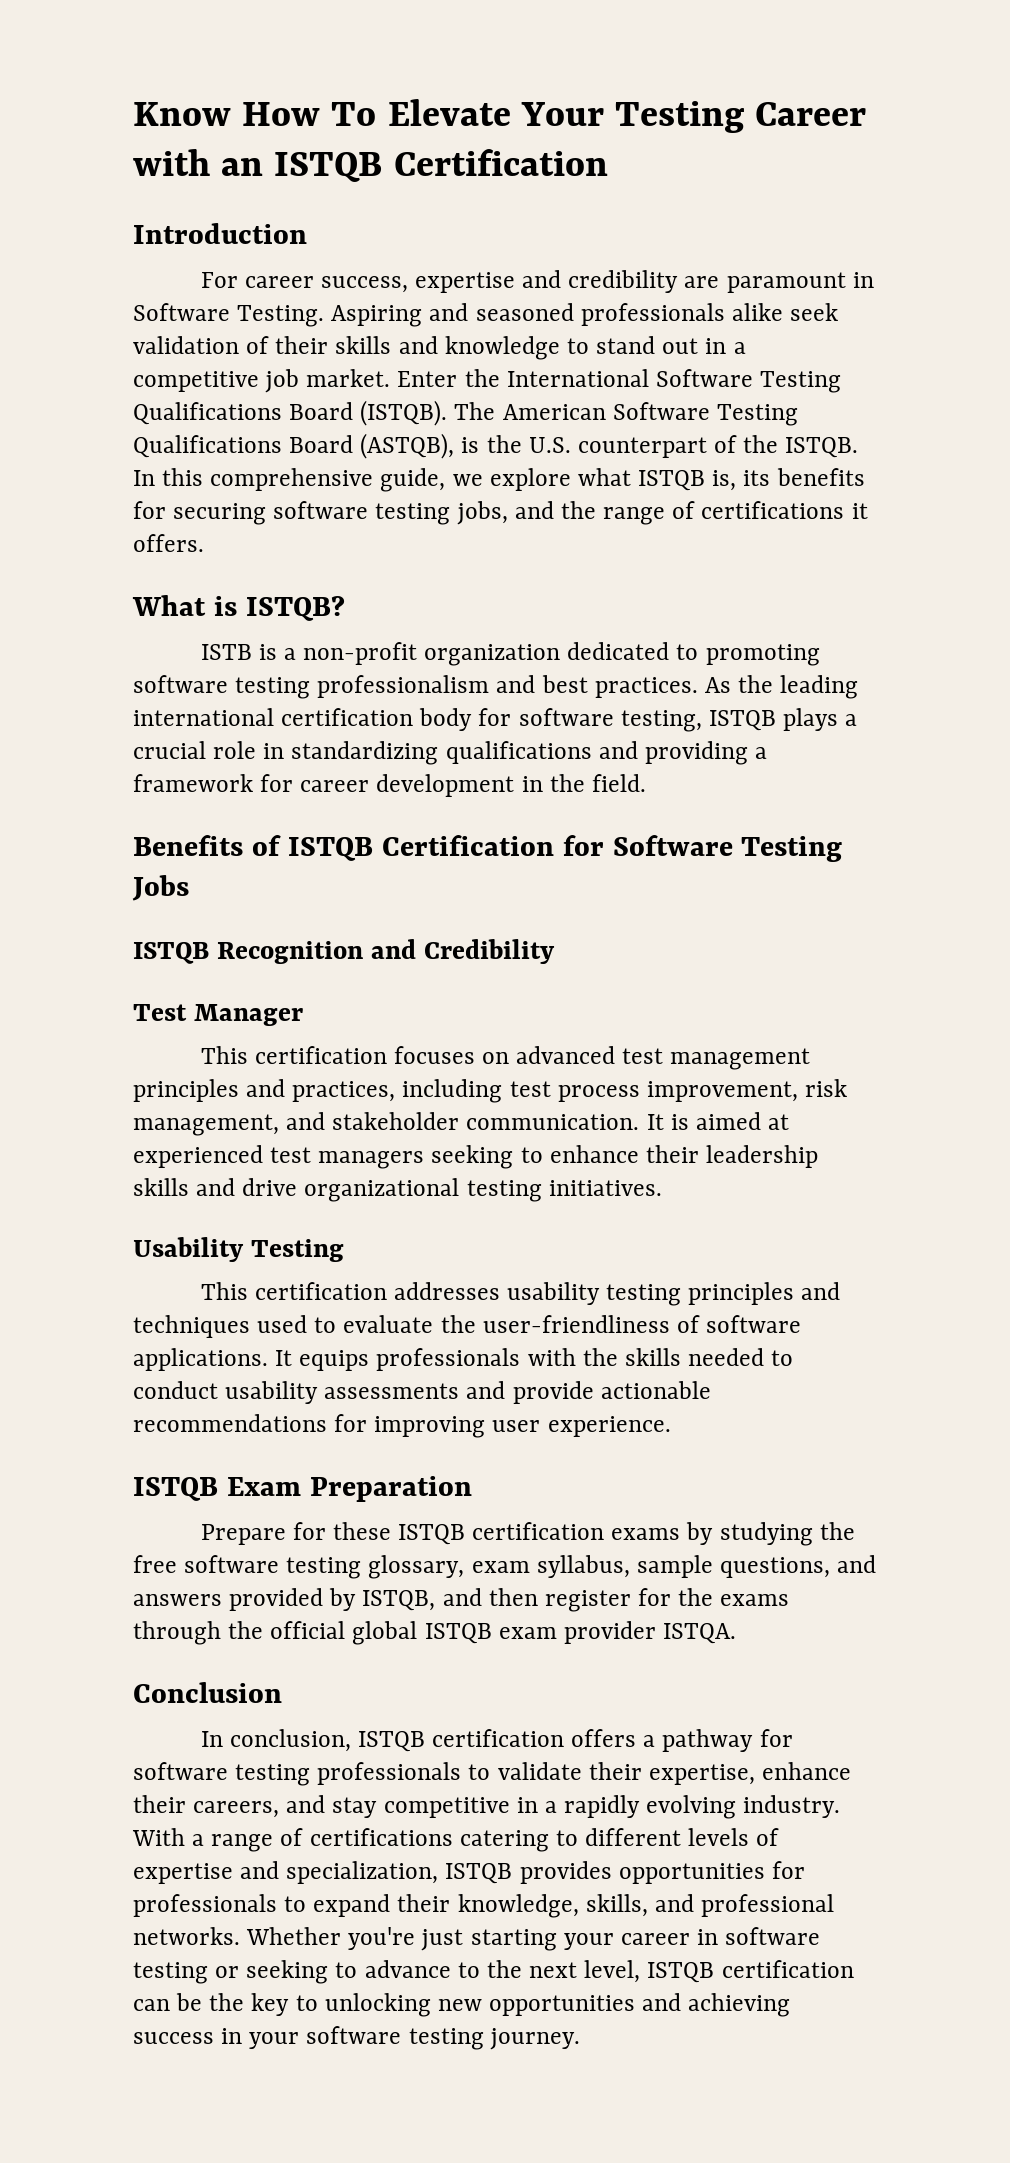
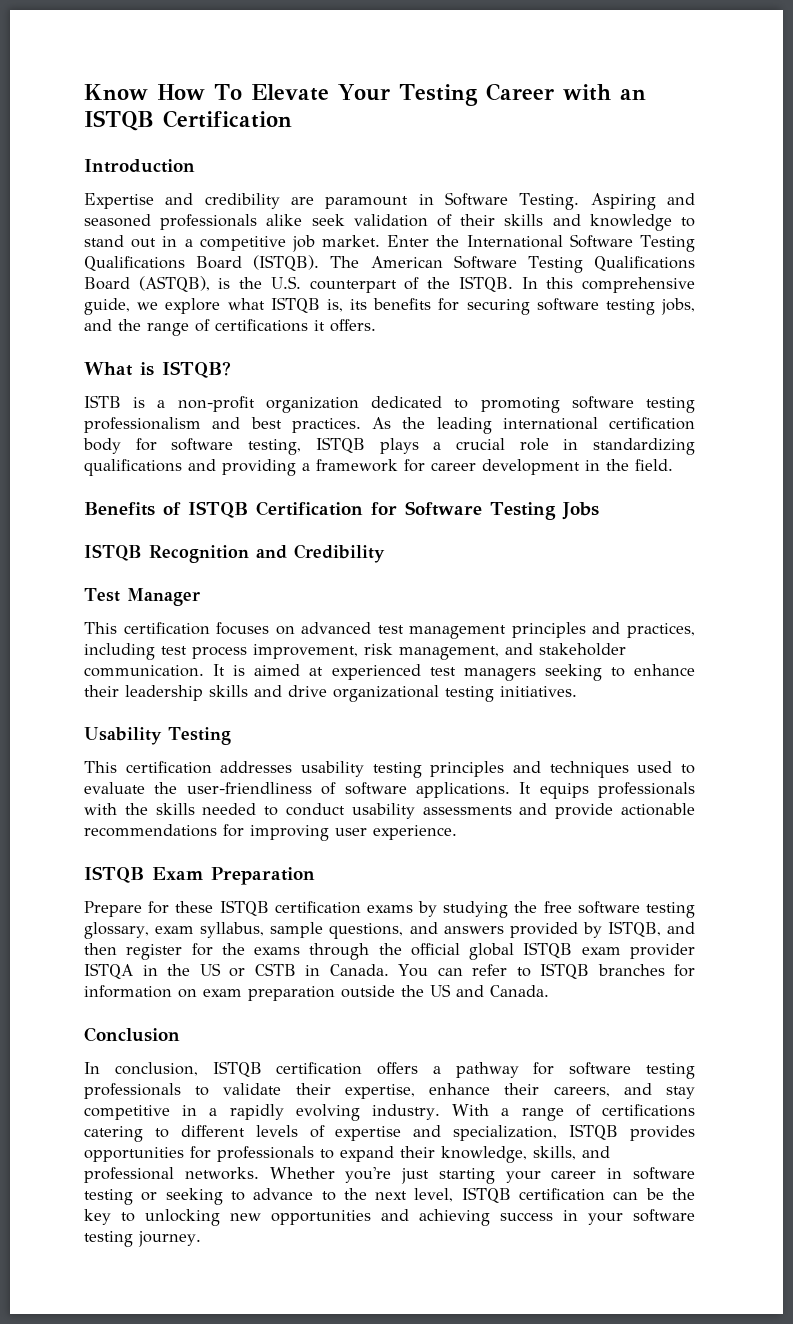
- For career success, expertise and credibility are paramount in Software Testing.
+ Expertise and credibility are paramount in Software Testing.
- Prepare for these ISTQB certification exams by studying the free software testing glossary, exam syllabus, sample questions, and answers provided by ISTQB, and then register for the exams through the official global ISTQB exam provider ISTQA.
+ Prepare for these ISTQB certification exams by studying the free software testing glossary, exam syllabus, sample questions, and answers provided by ISTQB, and then register for the exams through the official global ISTQB exam provider ISTQA in the US or CSTB in Canada. You can refer to ISTQB branches for information on exam preparation outside the US and Canada.

